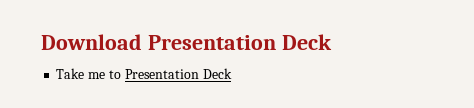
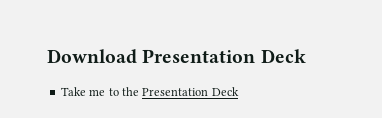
- Take me to Presentation Deck
+ Take me to the Presentation Deck

